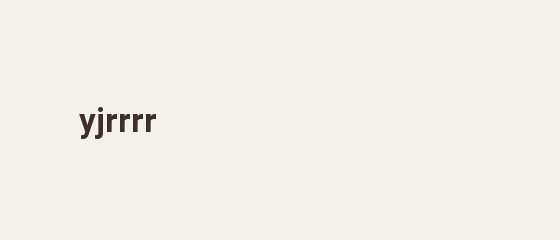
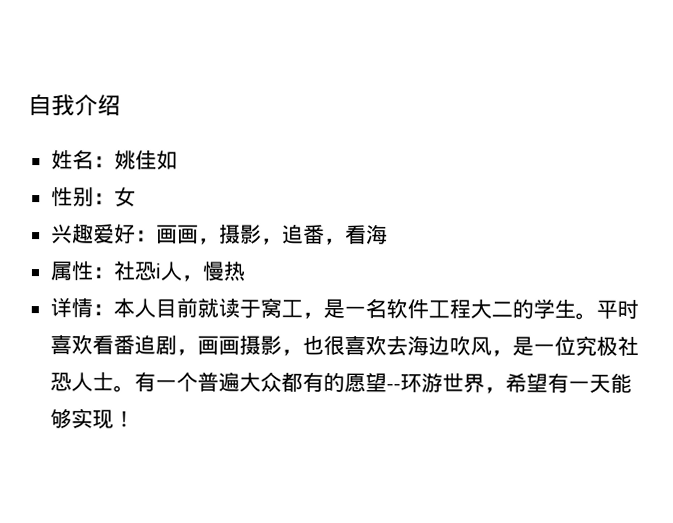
- yjrrrr
+ 自我介绍
+ 姓名：姚佳如
+ 性别：女
+ 兴趣爱好：画画，摄影，追番，看海
+ 属性：社恐i人，慢热
+ 详情：本人目前就读于窝工，是一名软件工程大二的学生。平时喜欢看番追剧，画画摄影，也很喜欢去海边吹风，是一位究极社恐人士。有一个普遍大众都有的愿望--环游世界，希望有一天能够实现！

